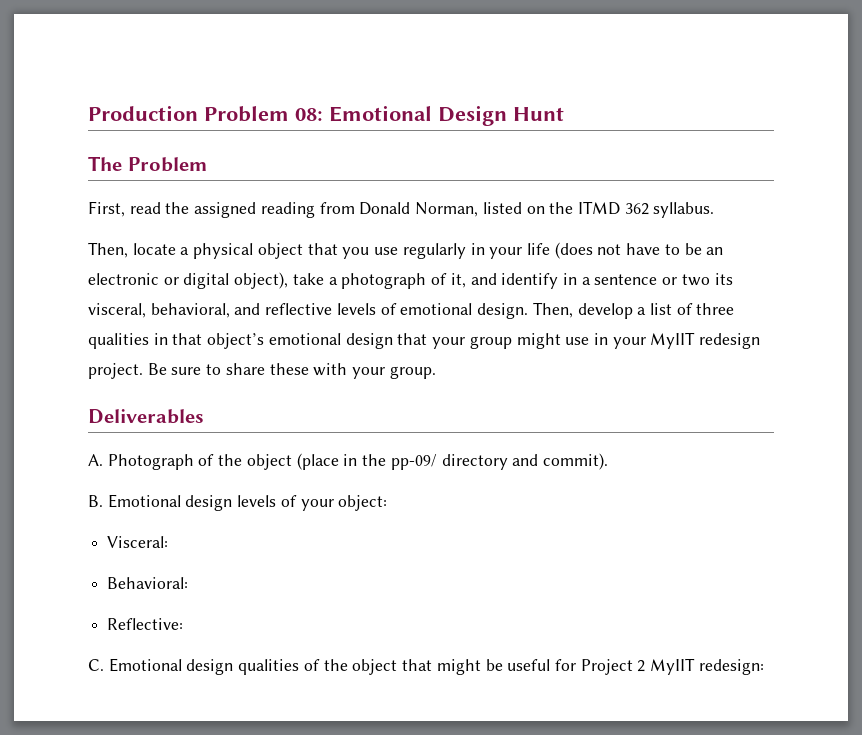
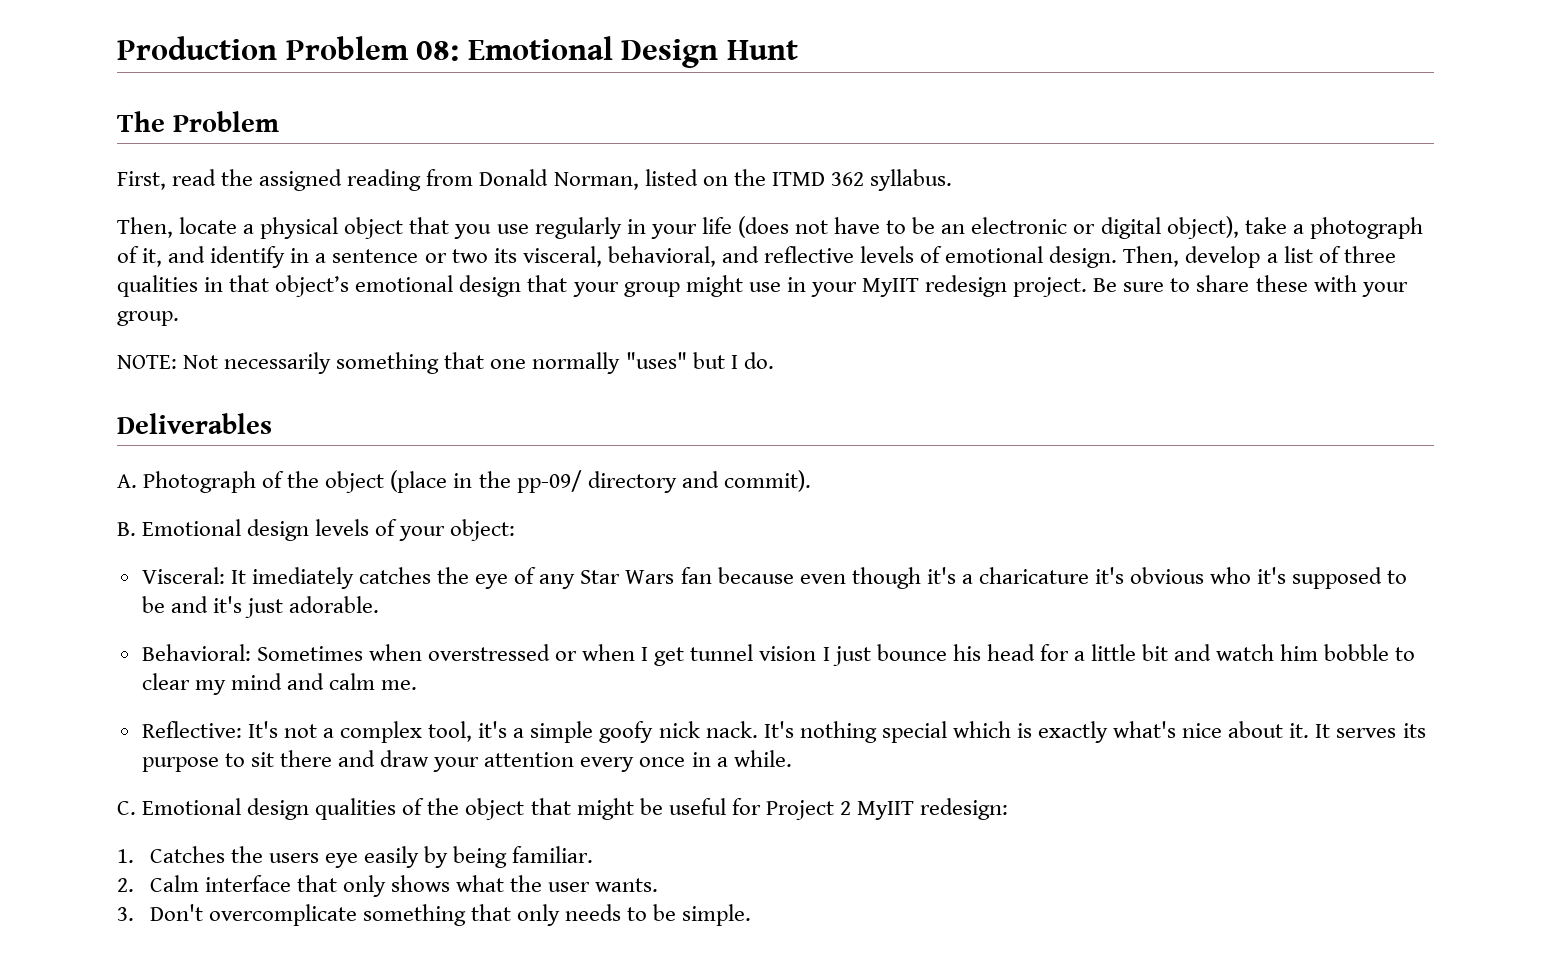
+ NOTE: Not necessarily something that one normally "uses" but I do.
- Visceral:
- Behavioral:
- Reflective:
+ Visceral: It imediately catches the eye of any Star Wars fan because even though it's a charicature it's obvious who it's supposed to be and it's just adorable.
+ Behavioral: Sometimes when overstressed or when I get tunnel vision I just bounce his head for a little bit and watch him bobble to clear my mind and calm me.
+ Reflective: It's not a complex tool, it's a simple goofy nick nack. It's nothing special which is exactly what's nice about it. It serves its purpose to sit there and draw your attention every once in a while.
+ 1. Catches the users eye easily by being familiar.
+ 2. Calm interface that only shows what the user wants.
+ 3. Don't overcomplicate something that only needs to be simple.

